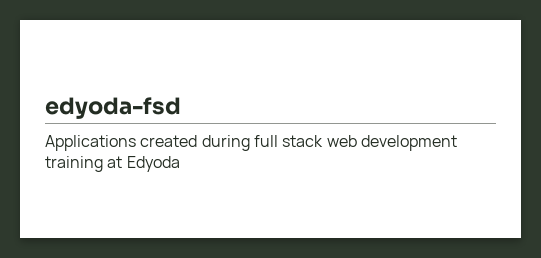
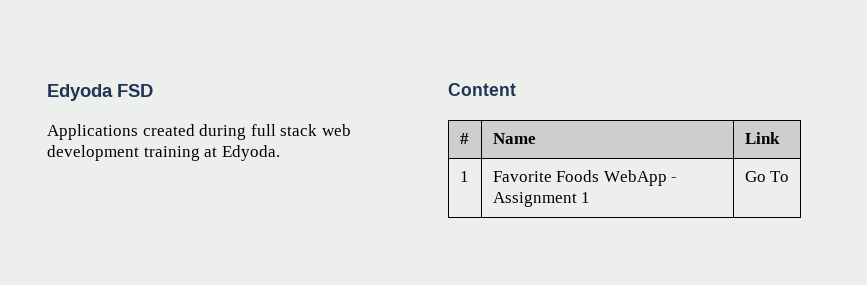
- edyoda-fsd
+ Edyoda FSD
- Applications created during full stack web development training at Edyoda
+ Applications created during full stack web development training at Edyoda.
+ Content
+ # | Name | Link
+ 1 | Favorite Foods WebApp - Assignment 1 | Go To

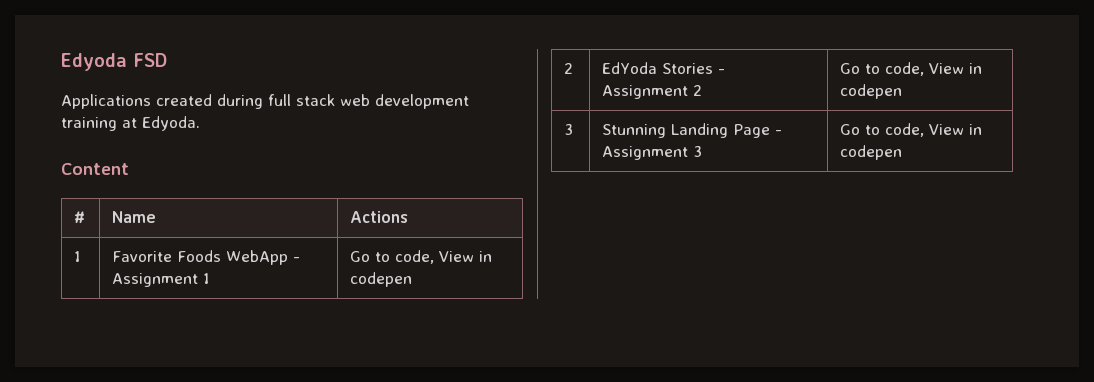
- # | Name | Link
+ # | Name | Actions
- 1 | Favorite Foods WebApp - Assignment 1 | Go To
+ 1 | Favorite Foods WebApp - Assignment 1 | Go to code, View in codepen
+ 2 | EdYoda Stories - Assignment 2 | Go to code, View in codepen
+ 3 | Stunning Landing Page - Assignment 3 | Go to code, View in codepen

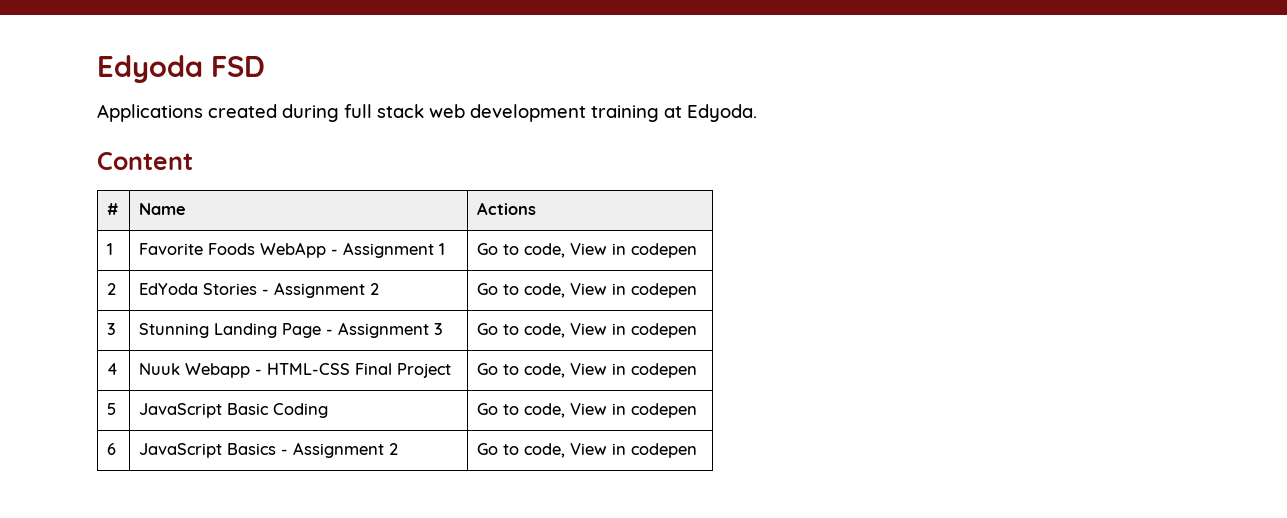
+ 4 | Nuuk Webapp - HTML-CSS Final Project | Go to code, View in codepen
+ 5 | JavaScript Basic Coding | Go to code, View in codepen
+ 6 | JavaScript Basics - Assignment 2 | Go to code, View in codepen

